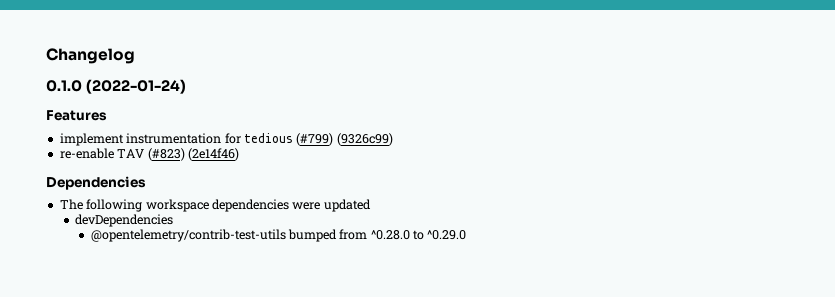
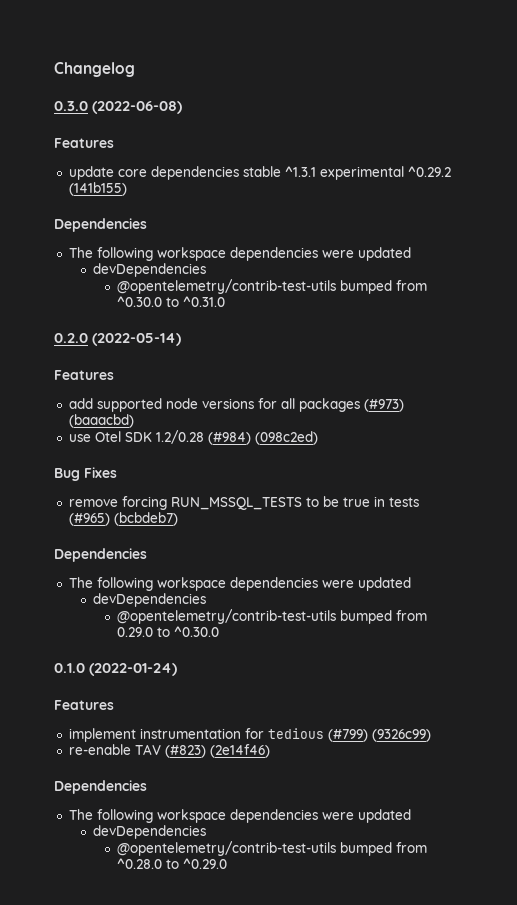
+ 0.3.0 (2022-06-08)
+ Features
+ update core dependencies stable ^1.3.1 experimental ^0.29.2 (141b155)
+ Dependencies
+ The following workspace dependencies were updated
+ devDependencies
+ @opentelemetry/contrib-test-utils bumped from ^0.30.0 to ^0.31.0
+ 0.2.0 (2022-05-14)
+ Features
+ add supported node versions for all packages (#973) (baaacbd)
+ use Otel SDK 1.2/0.28 (#984) (098c2ed)
+ Bug Fixes
+ remove forcing RUN_MSSQL_TESTS to be true in tests (#965) (bcbdeb7)
+ Dependencies
+ The following workspace dependencies were updated
+ devDependencies
+ @opentelemetry/contrib-test-utils bumped from 0.29.0 to ^0.30.0

